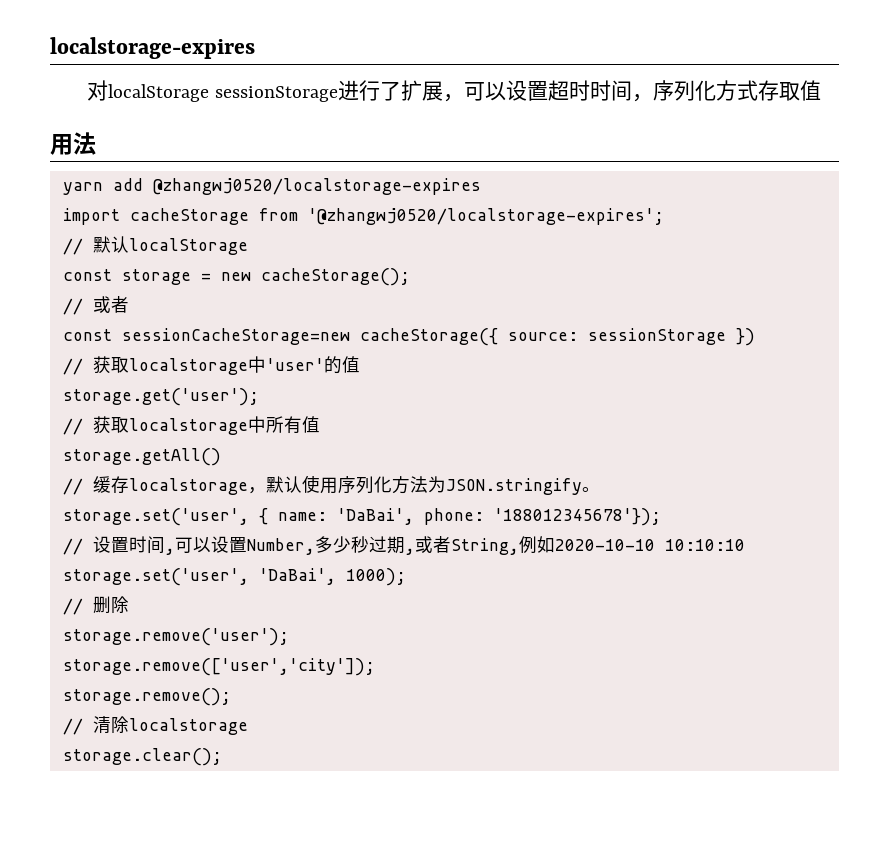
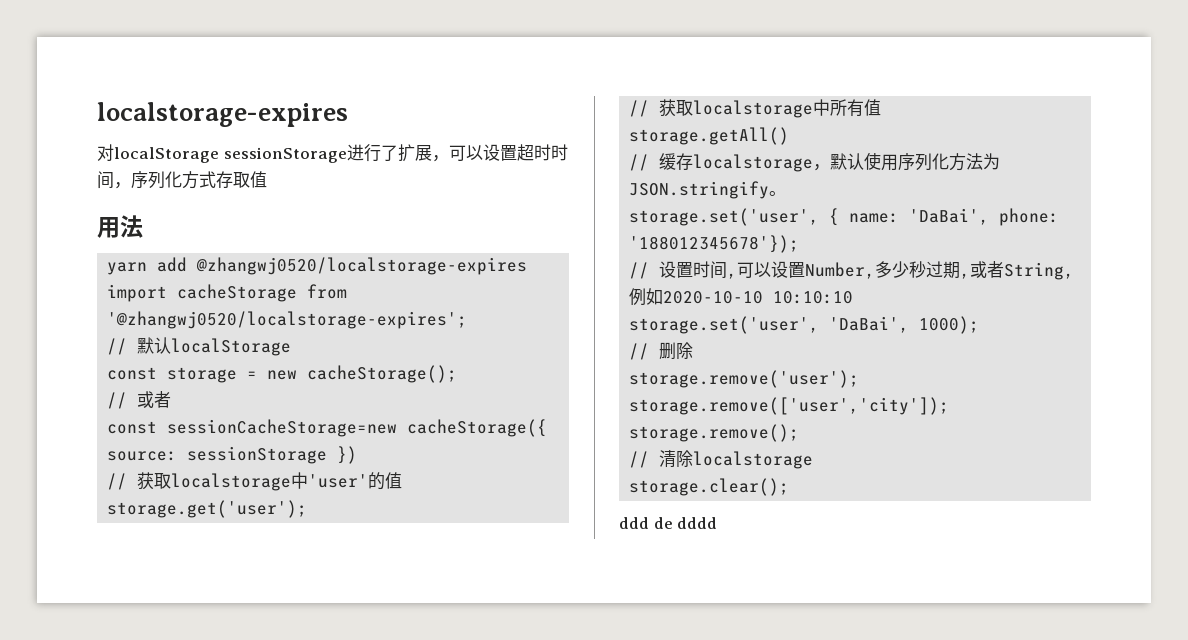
+ ddd de dddd

